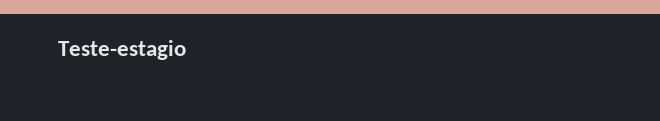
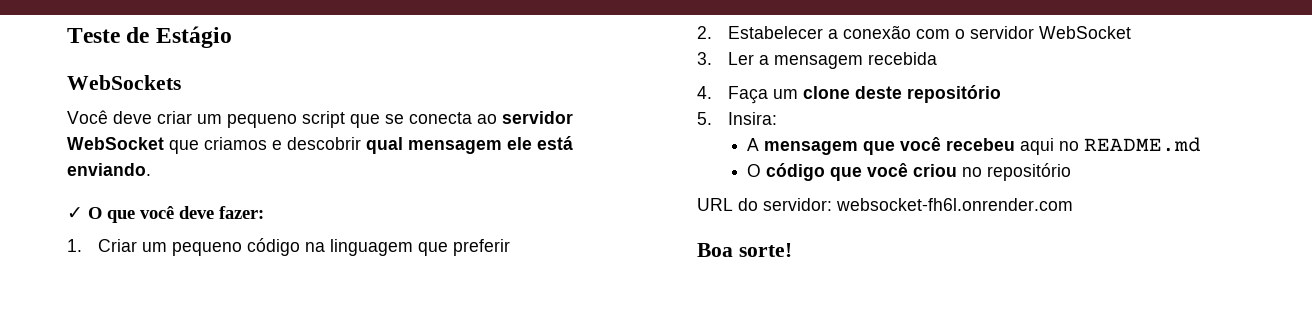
- Teste-estagio
+ Teste de Estágio
+ WebSockets
+ Você deve criar um pequeno script que se conecta ao servidor WebSocket que criamos e descobrir qual mensagem ele está enviando.
+ ✓ O que você deve fazer:
+ 1. Criar um pequeno código na linguagem que preferir
+ 2. Estabelecer a conexão com o servidor WebSocket
+ 3. Ler a mensagem recebida
+ 4. Faça um clone deste repositório
+ 5. Insira:
+ A mensagem que você recebeu aqui no README.md
+ O código que você criou no repositório
+ URL do servidor: websocket-fh6l.onrender.com
+ Boa sorte!

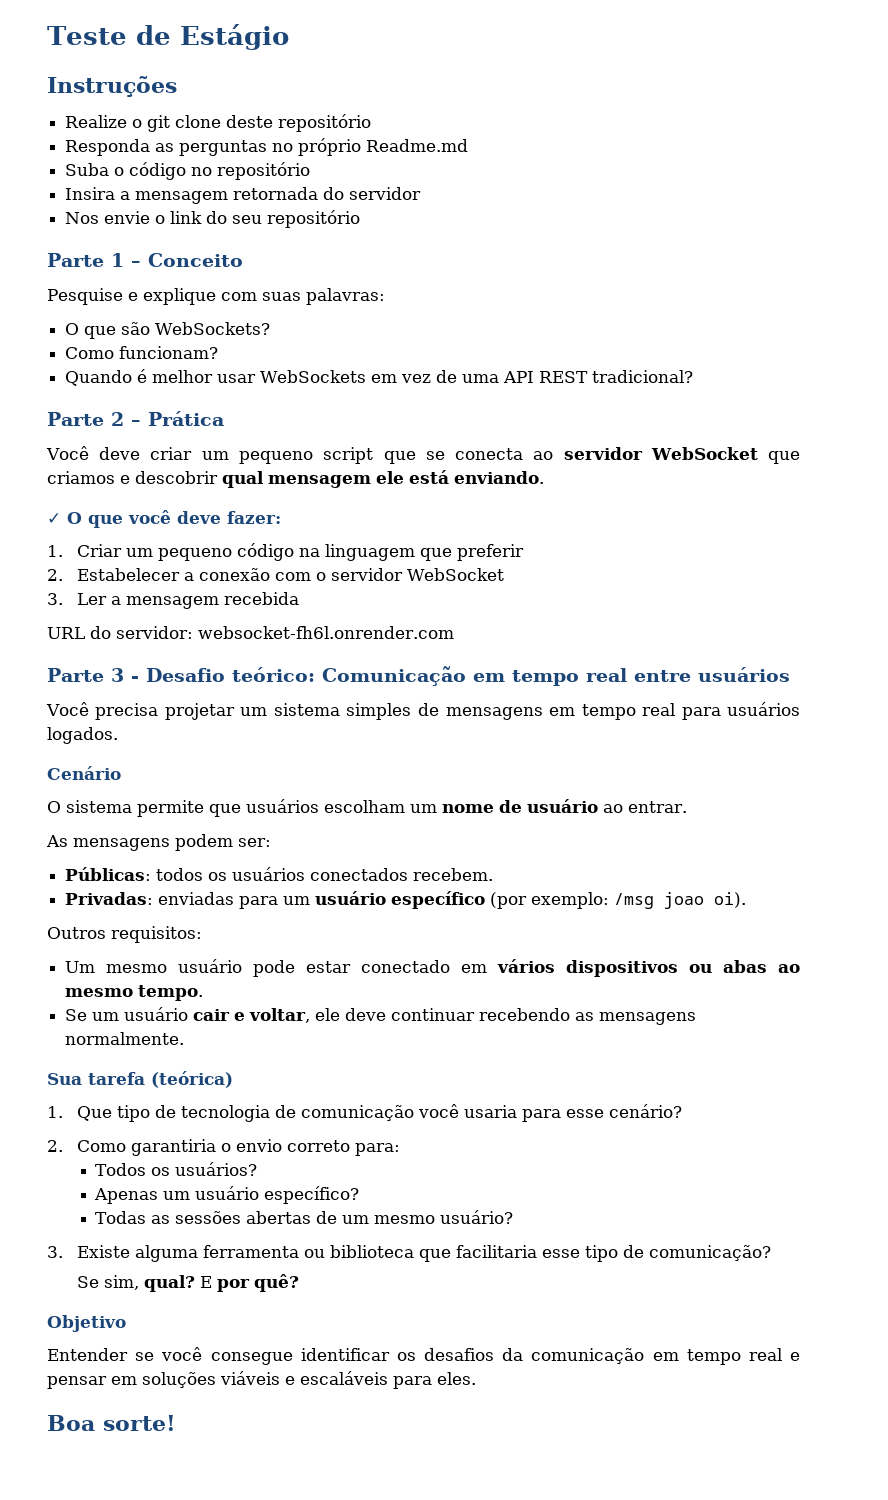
- WebSockets
+ Instruções
+ Realize o git clone deste repositório
+ Responda as perguntas no próprio Readme.md
+ Suba o código no repositório
+ Insira a mensagem retornada do servidor
+ Nos envie o link do seu repositório
+ Parte 1 – Conceito
+ Pesquise e explique com suas palavras:
+ O que são WebSockets?
+ Como funcionam?
+ Quando é melhor usar WebSockets em vez de uma API REST tradicional?
+ Parte 2 – Prática
- 4. Faça um clone deste repositório
- 5. Insira:
- A mensagem que você recebeu aqui no README.md
- O código que você criou no repositório
  URL do servidor: websocket-fh6l.onrender.com
+ Parte 3 - Desafio teórico: Comunicação em tempo real entre usuários
+ Você precisa projetar um sistema simples de mensagens em tempo real para usuários logados.
+ Cenário
+ O sistema permite que usuários escolham um nome de usuário ao entrar.
+ As mensagens podem ser:
+ Públicas: todos os usuários conectados recebem.
+ Privadas: enviadas para um usuário específico (por exemplo: /msg joao oi).
+ Outros requisitos:
+ Um mesmo usuário pode estar conectado em vários dispositivos ou abas ao mesmo tempo.
+ Se um usuário cair e voltar, ele deve continuar recebendo as mensagens normalmente.
+ Sua tarefa (teórica)
+ 1. Que tipo de tecnologia de comunicação você usaria para esse cenário?
+ 2. Como garantiria o envio correto para:
+ Todos os usuários?
+ Apenas um usuário específico?
+ Todas as sessões abertas de um mesmo usuário?
+ 3. Existe alguma ferramenta ou biblioteca que facilitaria esse tipo de comunicação?
+ Se sim, qual? E por quê?
+ Objetivo
+ Entender se você consegue identificar os desafios da comunicação em tempo real e pensar em soluções viáveis e escaláveis para eles.

